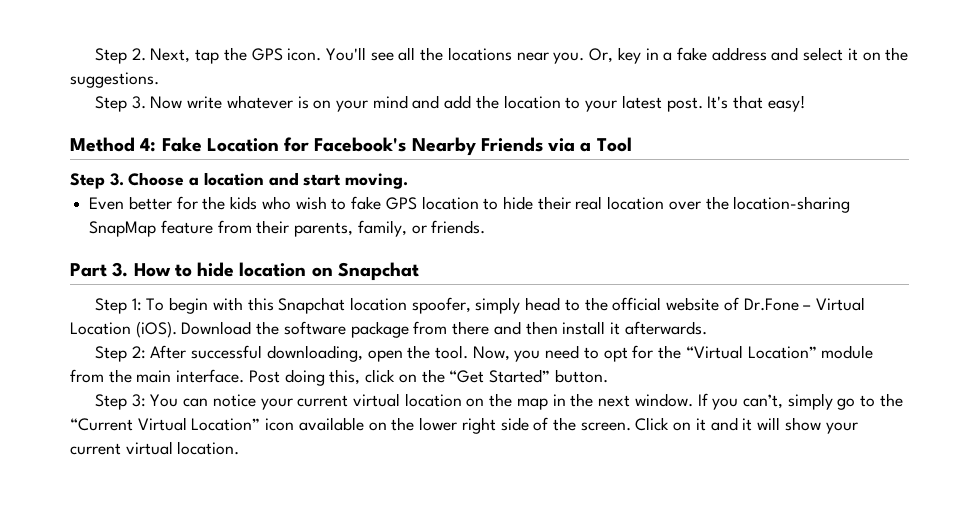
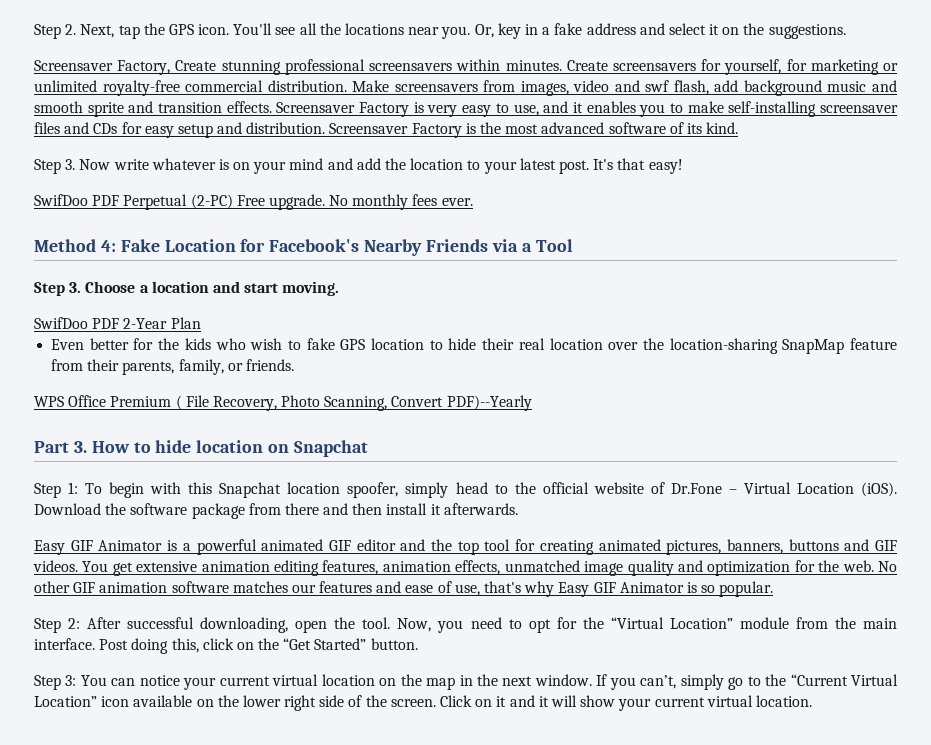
+ Screensaver Factory, Create stunning professional screensavers within minutes. Create screensavers for yourself, for marketing or unlimited royalty-free commercial distribution. Make screensavers from images, video and swf flash, add background music and smooth sprite and transition effects. Screensaver Factory is very easy to use, and it enables you to make self-installing screensaver files and CDs for easy setup and distribution. Screensaver Factory is the most advanced software of its kind.
+ SwifDoo PDF Perpetual (2-PC) Free upgrade. No monthly fees ever.
+ SwifDoo PDF 2-Year Plan
+ WPS Office Premium ( File Recovery, Photo Scanning, Convert PDF)--Yearly
+ Easy GIF Animator is a powerful animated GIF editor and the top tool for creating animated pictures, banners, buttons and GIF videos. You get extensive animation editing features, animation effects, unmatched image quality and optimization for the web. No other GIF animation software matches our features and ease of use, that's why Easy GIF Animator is so popular.

